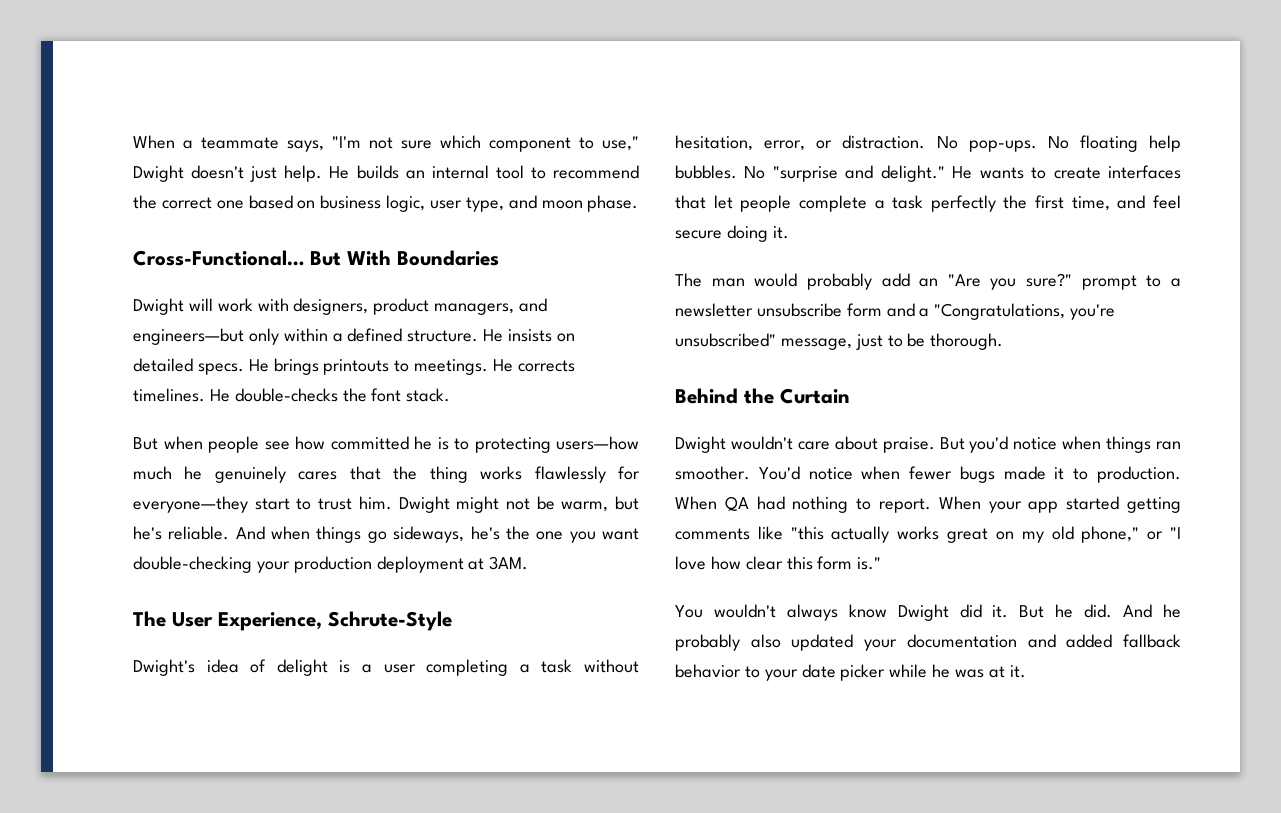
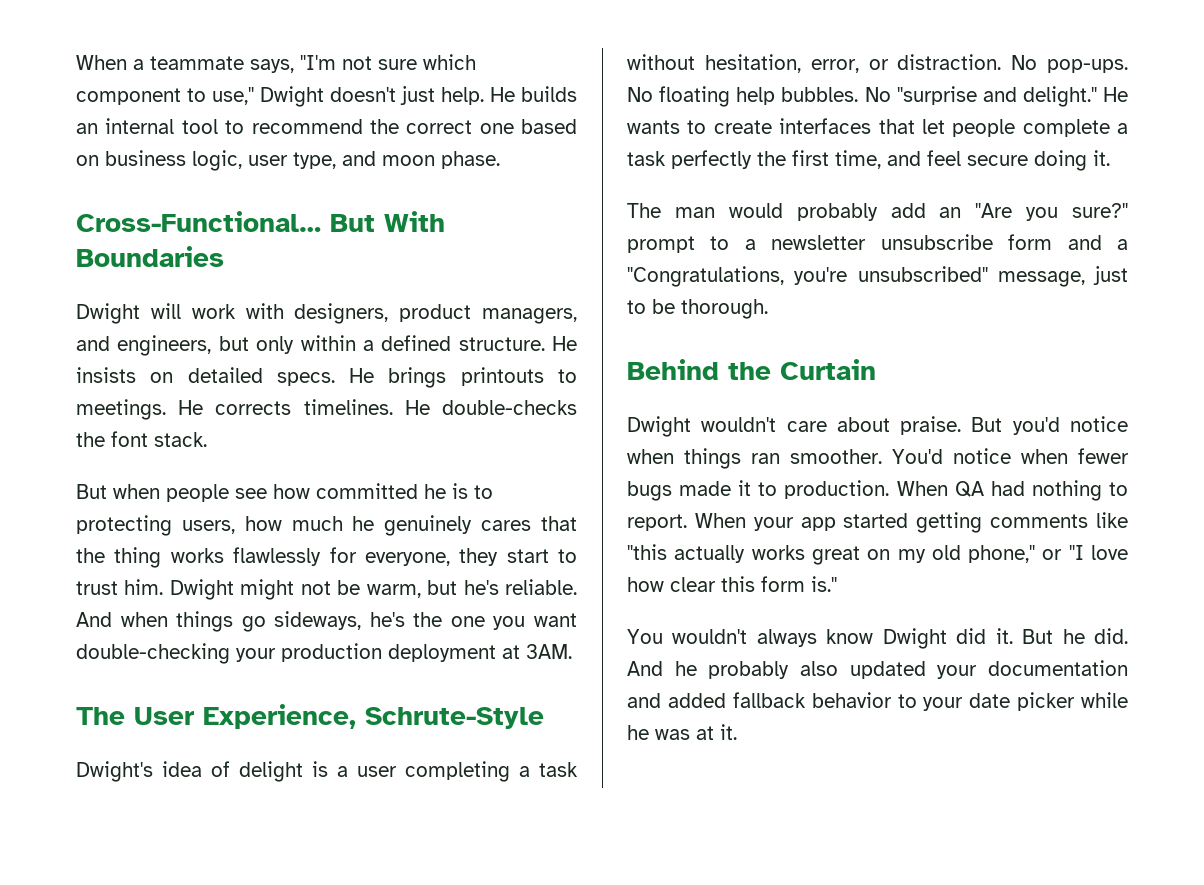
- Dwight will work with designers, product managers, and engineers—but only within a defined structure.
+ Dwight will work with designers, product managers, and engineers, but only within a defined structure.
- But when people see how committed he is to protecting users—how much he genuinely cares that the thing works flawlessly for everyone—they start to trust him.
+ But when people see how committed he is to protecting users, how much he genuinely cares that the thing works flawlessly for everyone, they start to trust him.

